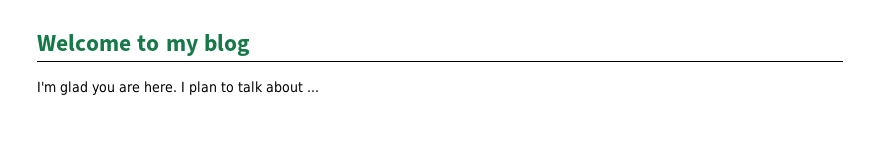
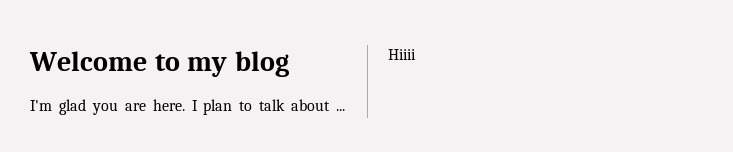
+ Hiiii

